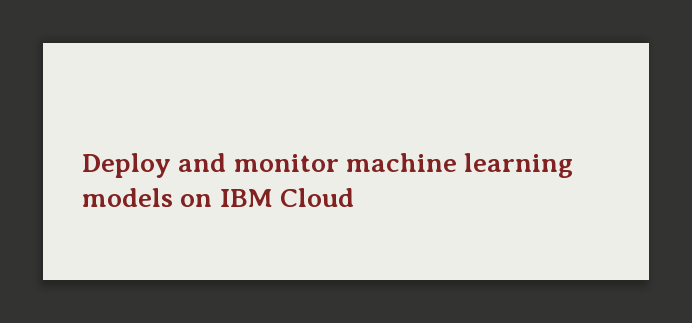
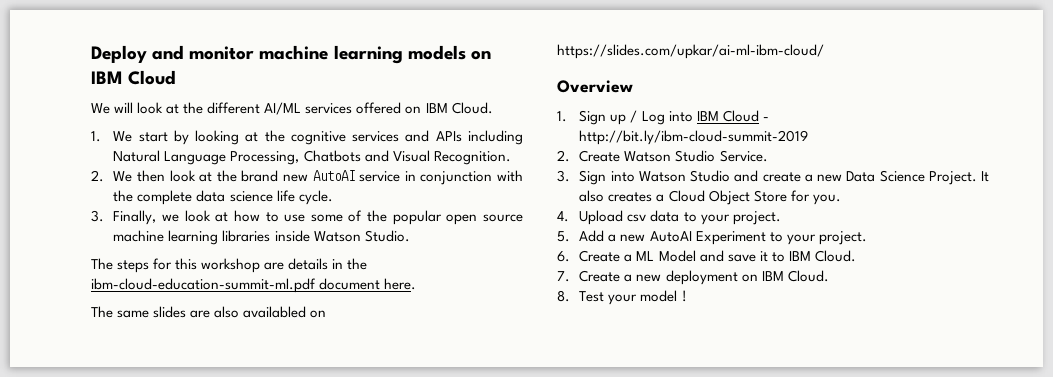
+ We will look at the different AI/ML services offered on IBM Cloud.
+ 1. We start by looking at the cognitive services and APIs including Natural Language Processing, Chatbots and Visual Recognition.
+ 2. We then look at the brand new AutoAI service in conjunction with the complete data science life cycle.
+ 3. Finally, we look at how to use some of the popular open source machine learning libraries inside Watson Studio.
+ The steps for this workshop are details in the ibm-cloud-education-summit-ml.pdf document here.
+ The same slides are also availabled on https://slides.com/upkar/ai-ml-ibm-cloud/
+ Overview
+ 1. Sign up / Log into IBM Cloud - http://bit.ly/ibm-cloud-summit-2019
+ 2. Create Watson Studio Service.
+ 3. Sign into Watson Studio and create a new Data Science Project. It also creates a Cloud Object Store for you.
+ 4. Upload csv data to your project.
+ 5. Add a new AutoAI Experiment to your project.
+ 6. Create a ML Model and save it to IBM Cloud.
+ 7. Create a new deployment on IBM Cloud.
+ 8. Test your model !

